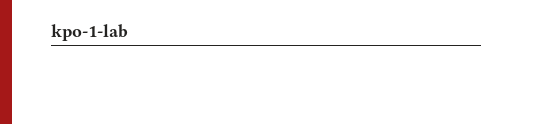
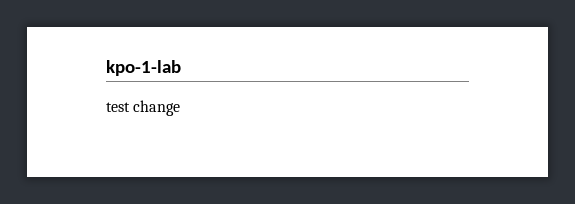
+ test change

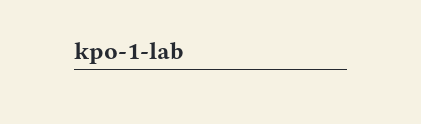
- test change

